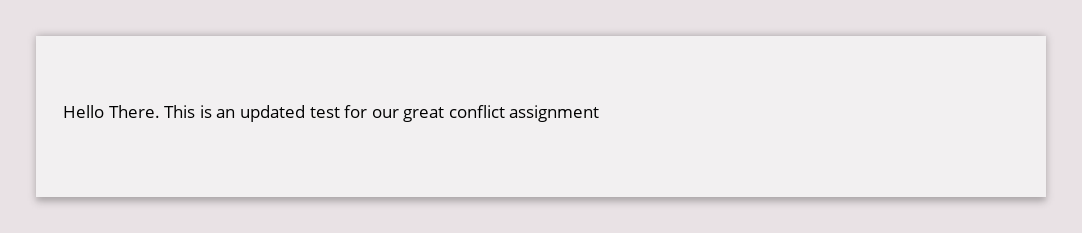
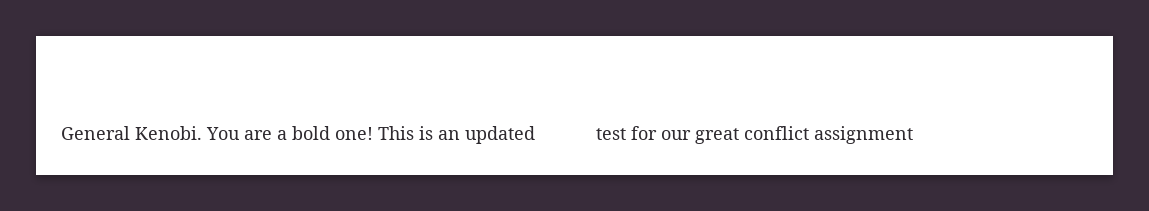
- Hello There.
+ General Kenobi. You are a bold one!

